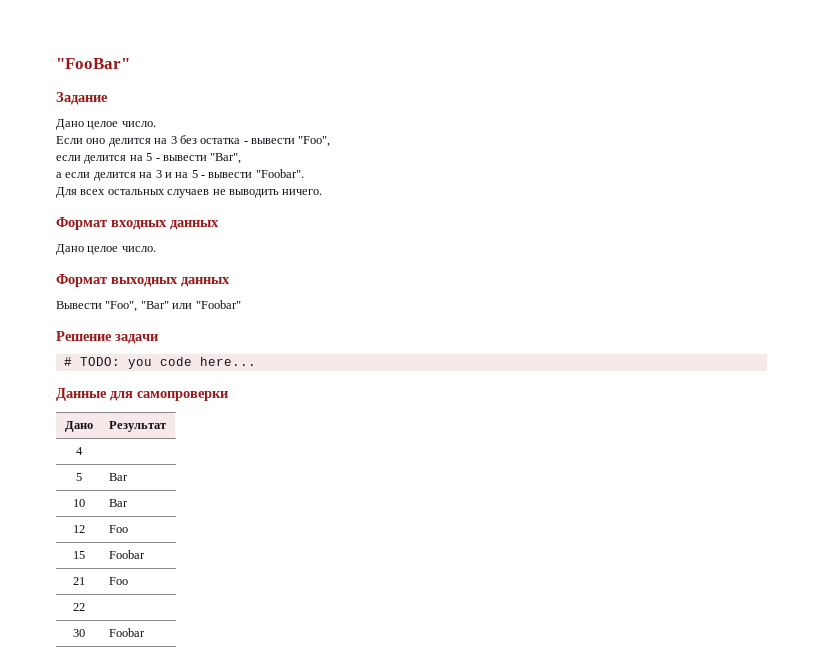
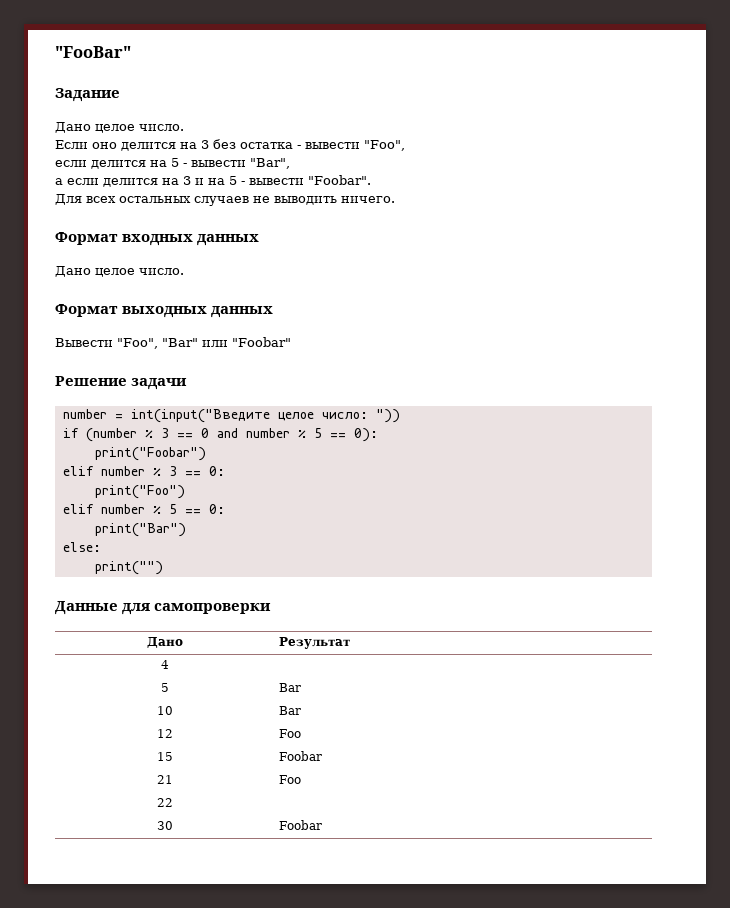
- # TODO: you code here...
+ number = int(input("Введите целое число: "))
+ if (number % 3 == 0 and number % 5 == 0):
+ print("Foobar")
+ elif number % 3 == 0:
+ print("Foo")
+ elif number % 5 == 0:
+ print("Bar")
+ else:
+ print("")

